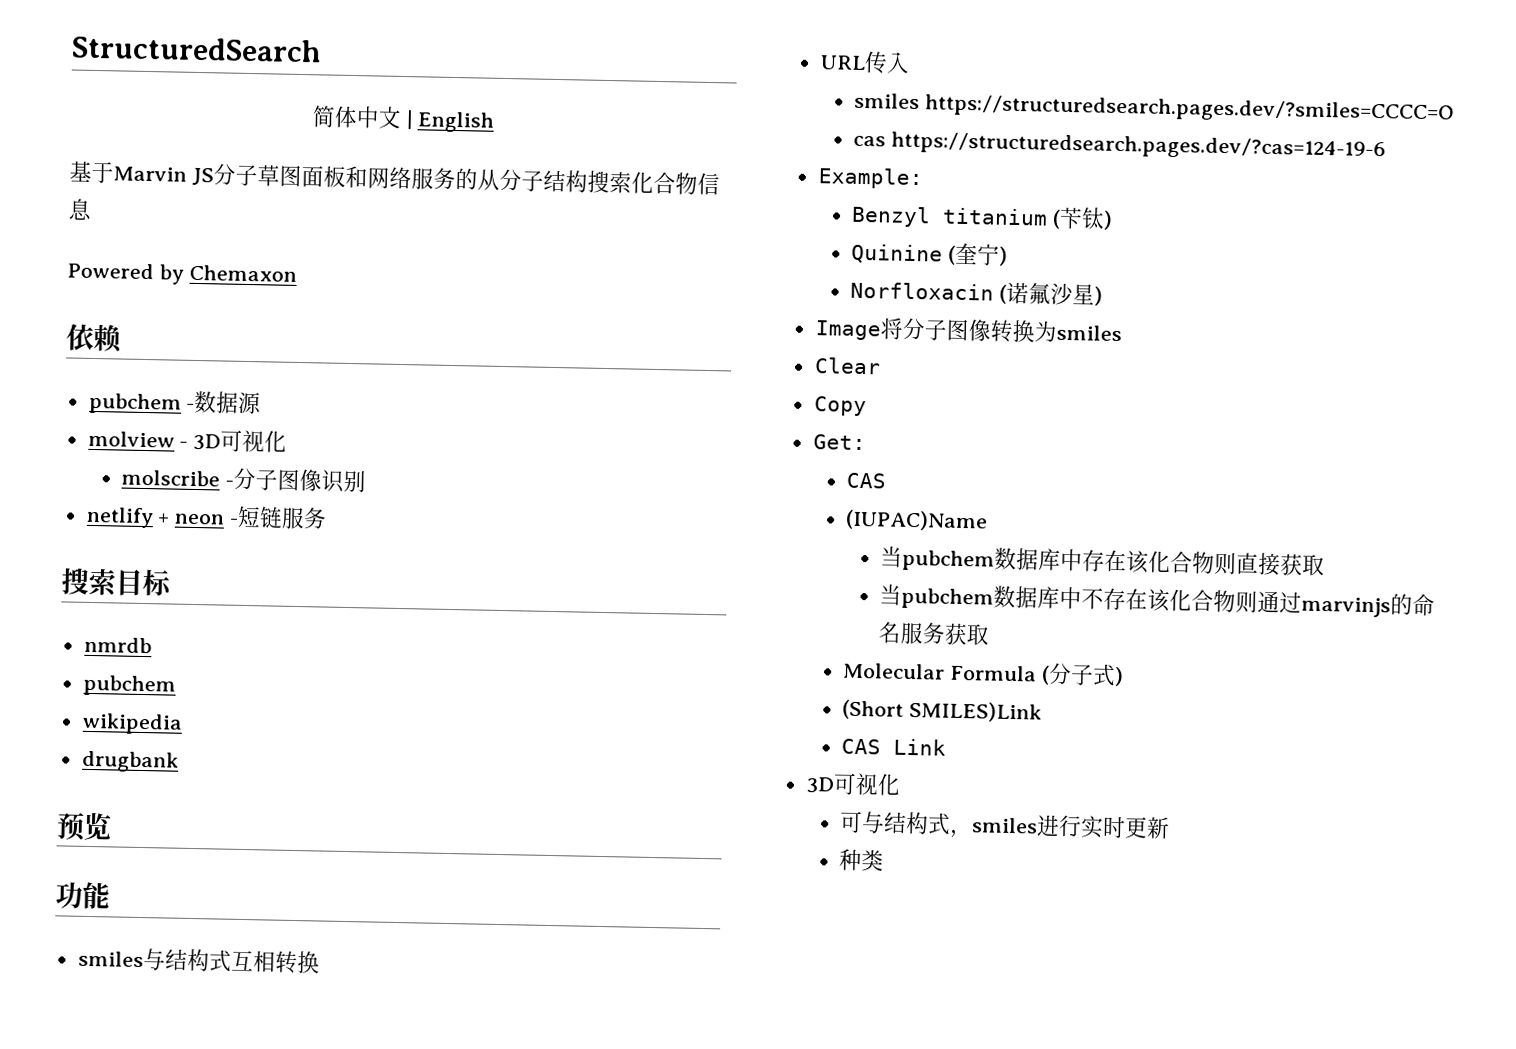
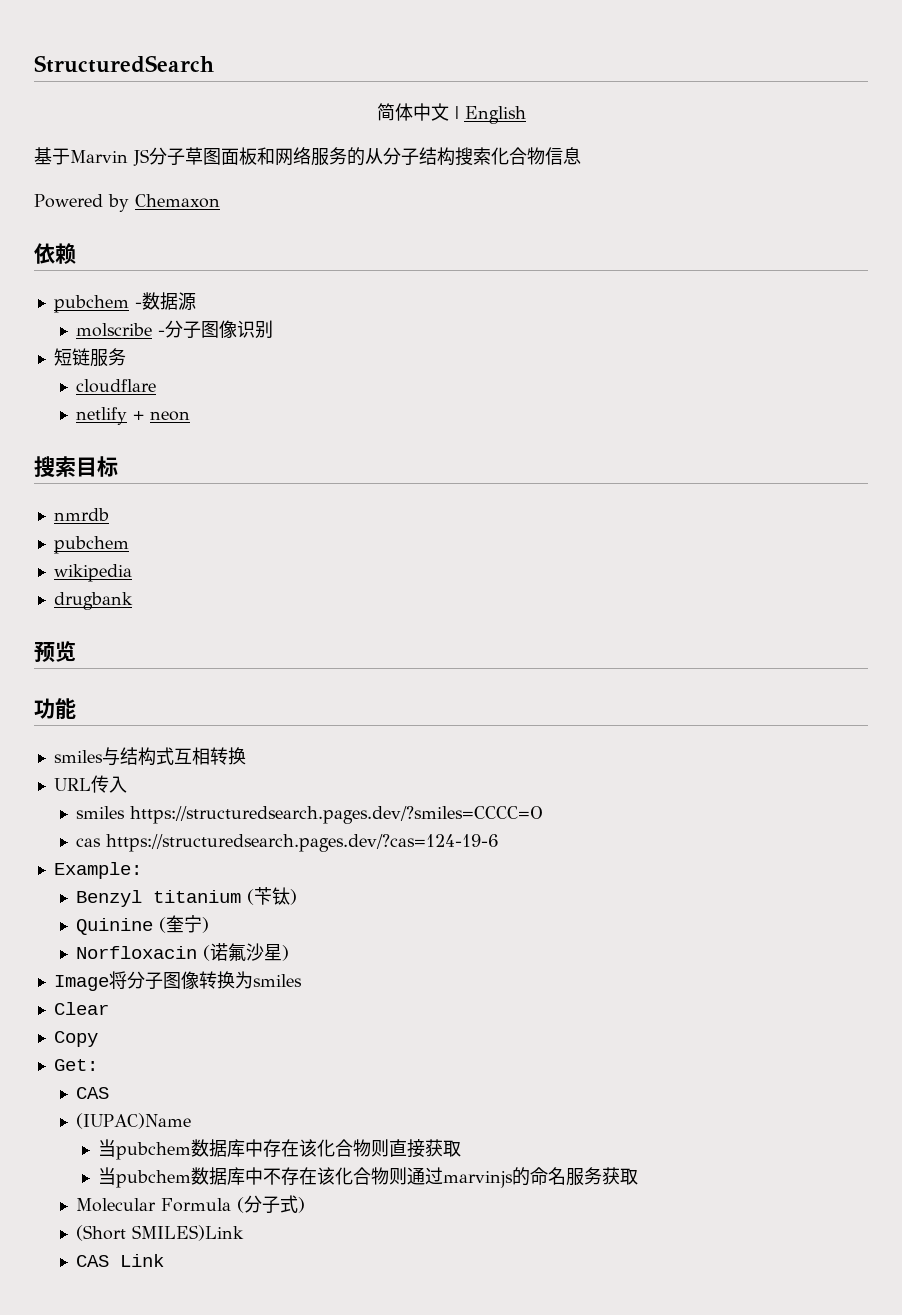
- molview - 3D可视化
- netlify + neon -短链服务
+ 短链服务
+ cloudflare
+ netlify + neon
  CAS Link
- 3D可视化
- 可与结构式，smiles进行实时更新
- 种类

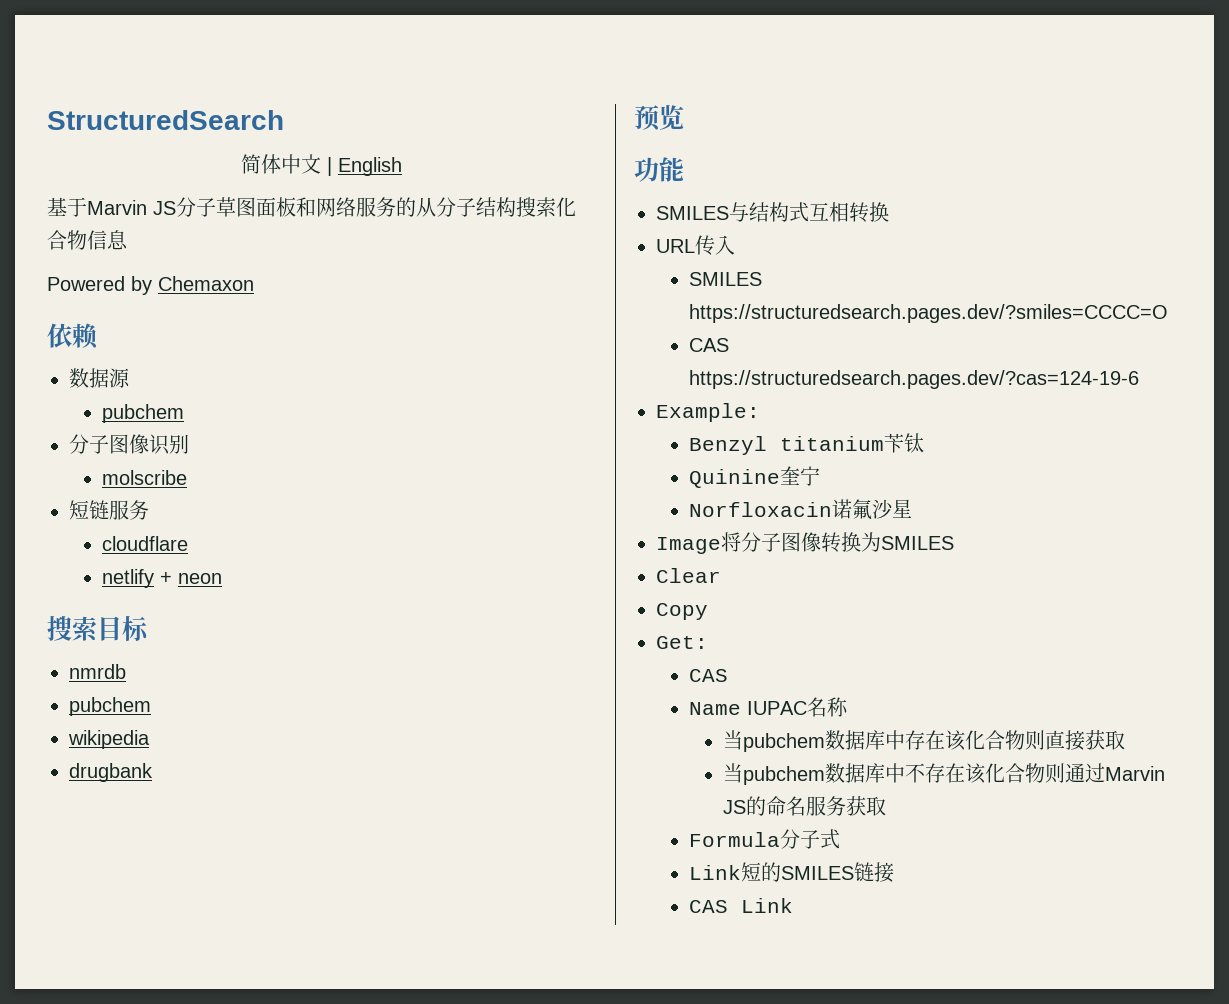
- pubchem -数据源
- molscribe -分子图像识别
+ 数据源
+ pubchem
+ 分子图像识别
+ molscribe
- smiles与结构式互相转换
+ SMILES与结构式互相转换
- smiles https://structuredsearch.pages.dev/?smiles=CCCC=O
+ SMILES https://structuredsearch.pages.dev/?smiles=CCCC=O
- cas https://structuredsearch.pages.dev/?cas=124-19-6
+ CAS https://structuredsearch.pages.dev/?cas=124-19-6
- Benzyl titanium (苄钛)
+ Benzyl titanium苄钛
- Quinine (奎宁)
+ Quinine奎宁
- Norfloxacin (诺氟沙星)
+ Norfloxacin诺氟沙星
- Image将分子图像转换为smiles
+ Image将分子图像转换为SMILES
- (IUPAC)Name
+ Name IUPAC名称
- 当pubchem数据库中不存在该化合物则通过marvinjs的命名服务获取
+ 当pubchem数据库中不存在该化合物则通过Marvin JS的命名服务获取
- Molecular Formula (分子式)
- (Short SMILES)Link
+ Formula分子式
+ Link短的SMILES链接

